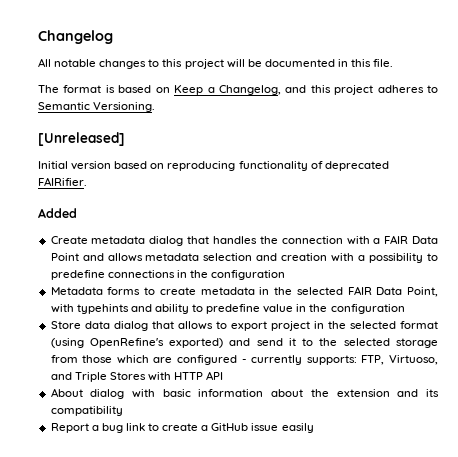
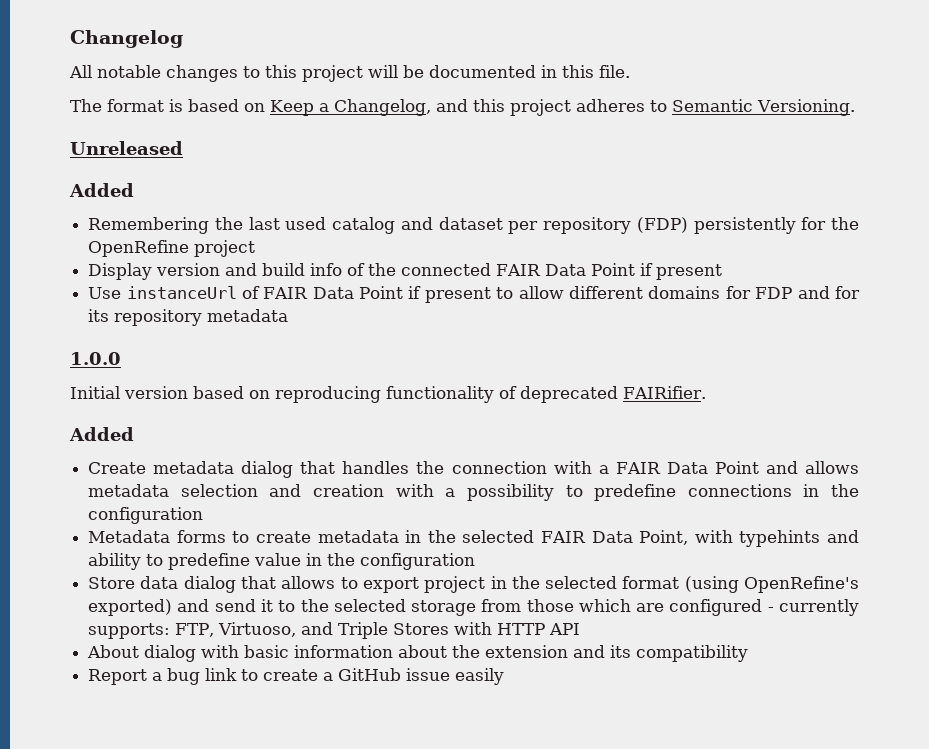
- [Unreleased]
+ Unreleased
+ Added
+ Remembering the last used catalog and dataset per repository (FDP) persistently for the OpenRefine project
+ Display version and build info of the connected FAIR Data Point if present
+ Use instanceUrl of FAIR Data Point if present to allow different domains for FDP and for its repository metadata
+ 1.0.0

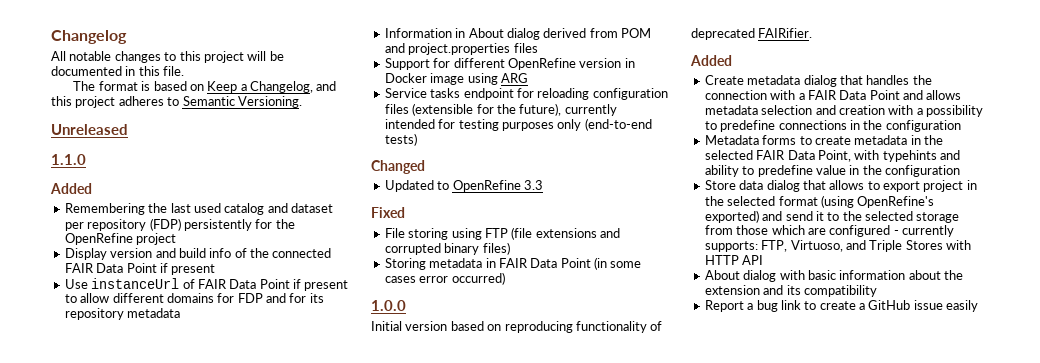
+ 1.1.0
+ Information in About dialog derived from POM and project.properties files
+ Support for different OpenRefine version in Docker image using ARG
+ Service tasks endpoint for reloading configuration files (extensible for the future), currently intended for testing purposes only (end-to-end tests)
+ Changed
+ Updated to OpenRefine 3.3
+ Fixed
+ File storing using FTP (file extensions and corrupted binary files)
+ Storing metadata in FAIR Data Point (in some cases error occurred)

